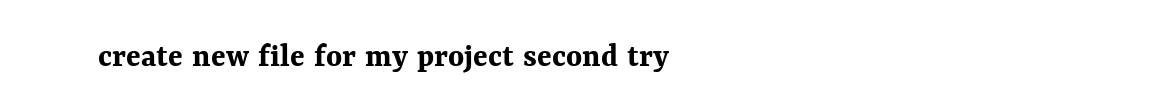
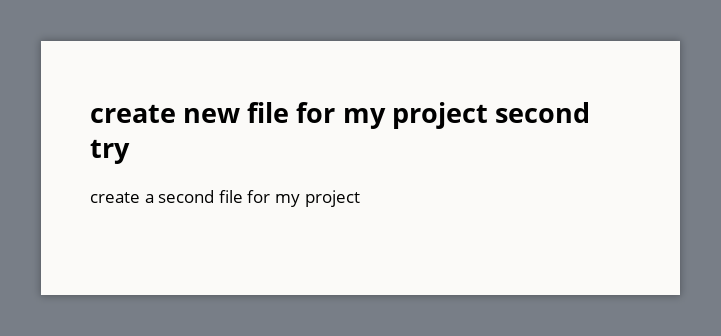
+ create a second file for my project

